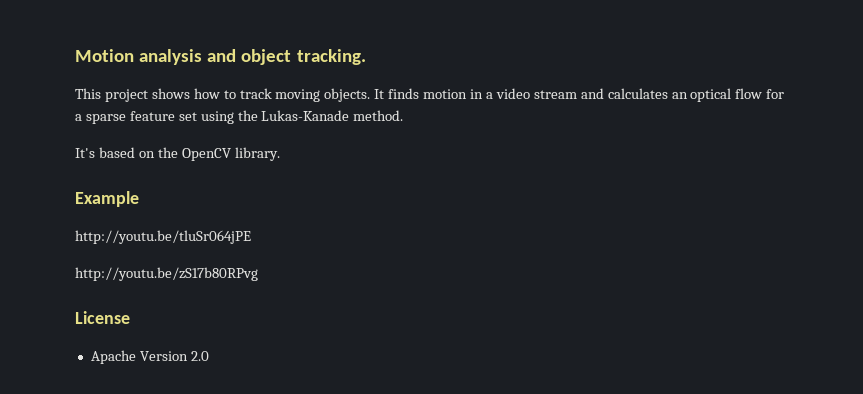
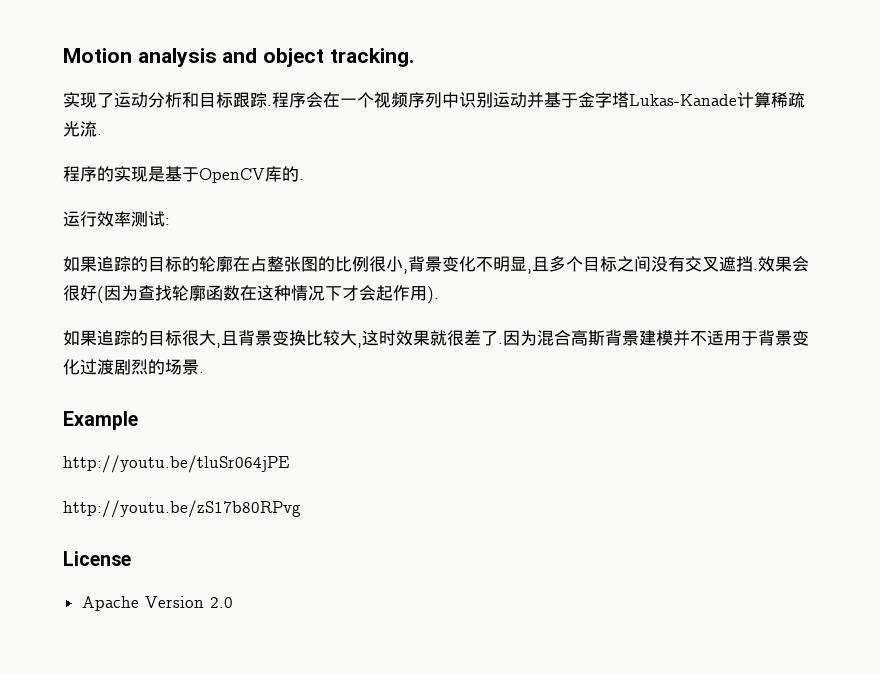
- This project shows how to track moving objects. It finds motion in a video stream and calculates an optical flow for a sparse feature set using the Lukas-Kanade method.
- It's based on the OpenCV library.
+ 实现了运动分析和目标跟踪.程序会在一个视频序列中识别运动并基于金字塔Lukas-Kanade计算稀疏光流.
+ 程序的实现是基于OpenCV库的.
+ 运行效率测试:
+ 如果追踪的目标的轮廓在占整张图的比例很小,背景变化不明显,且多个目标之间没有交叉遮挡.效果会很好(因为查找轮廓函数在这种情况下才会起作用).
+ 如果追踪的目标很大,且背景变换比较大,这时效果就很差了.因为混合高斯背景建模并不适用于背景变化过渡剧烈的场景.

